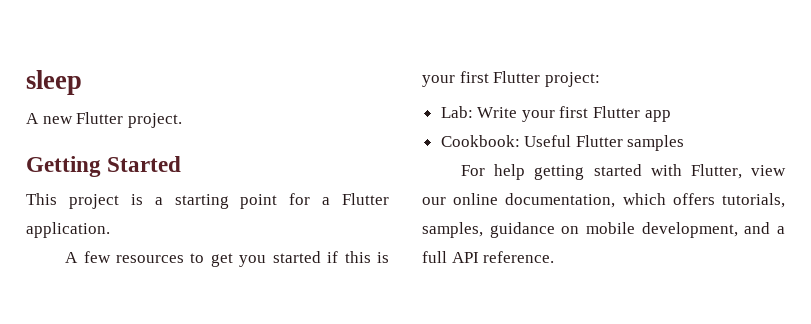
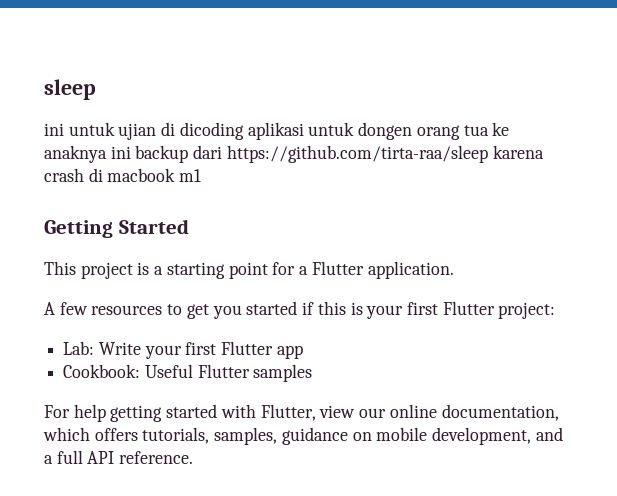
- A new Flutter project.
+ ini untuk ujian di dicoding aplikasi untuk dongen orang tua ke anaknya ini backup dari https://github.com/tirta-raa/sleep karena crash di macbook m1

